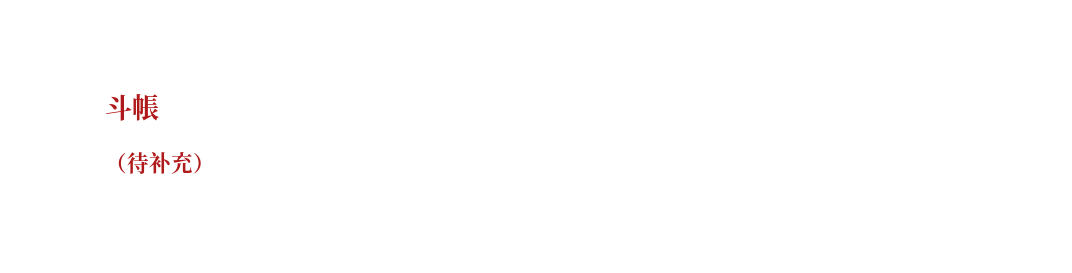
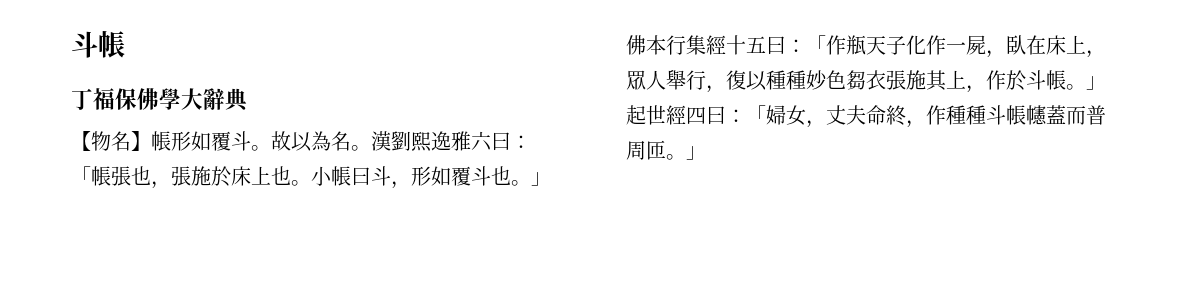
- （待补充）
+ 丁福保佛學大辭典
+ 【物名】帳形如覆斗。故以為名。漢劉熙逸雅六曰：「帳張也，張施於床上也。小帳曰斗，形如覆斗也。」佛本行集經十五曰：「作瓶天子化作一屍，臥在床上，眾人舉行，復以種種妙色芻衣張施其上，作於斗帳。」起世經四曰：「婦女，丈夫命終，作種種斗帳幰蓋而普周匝。」

